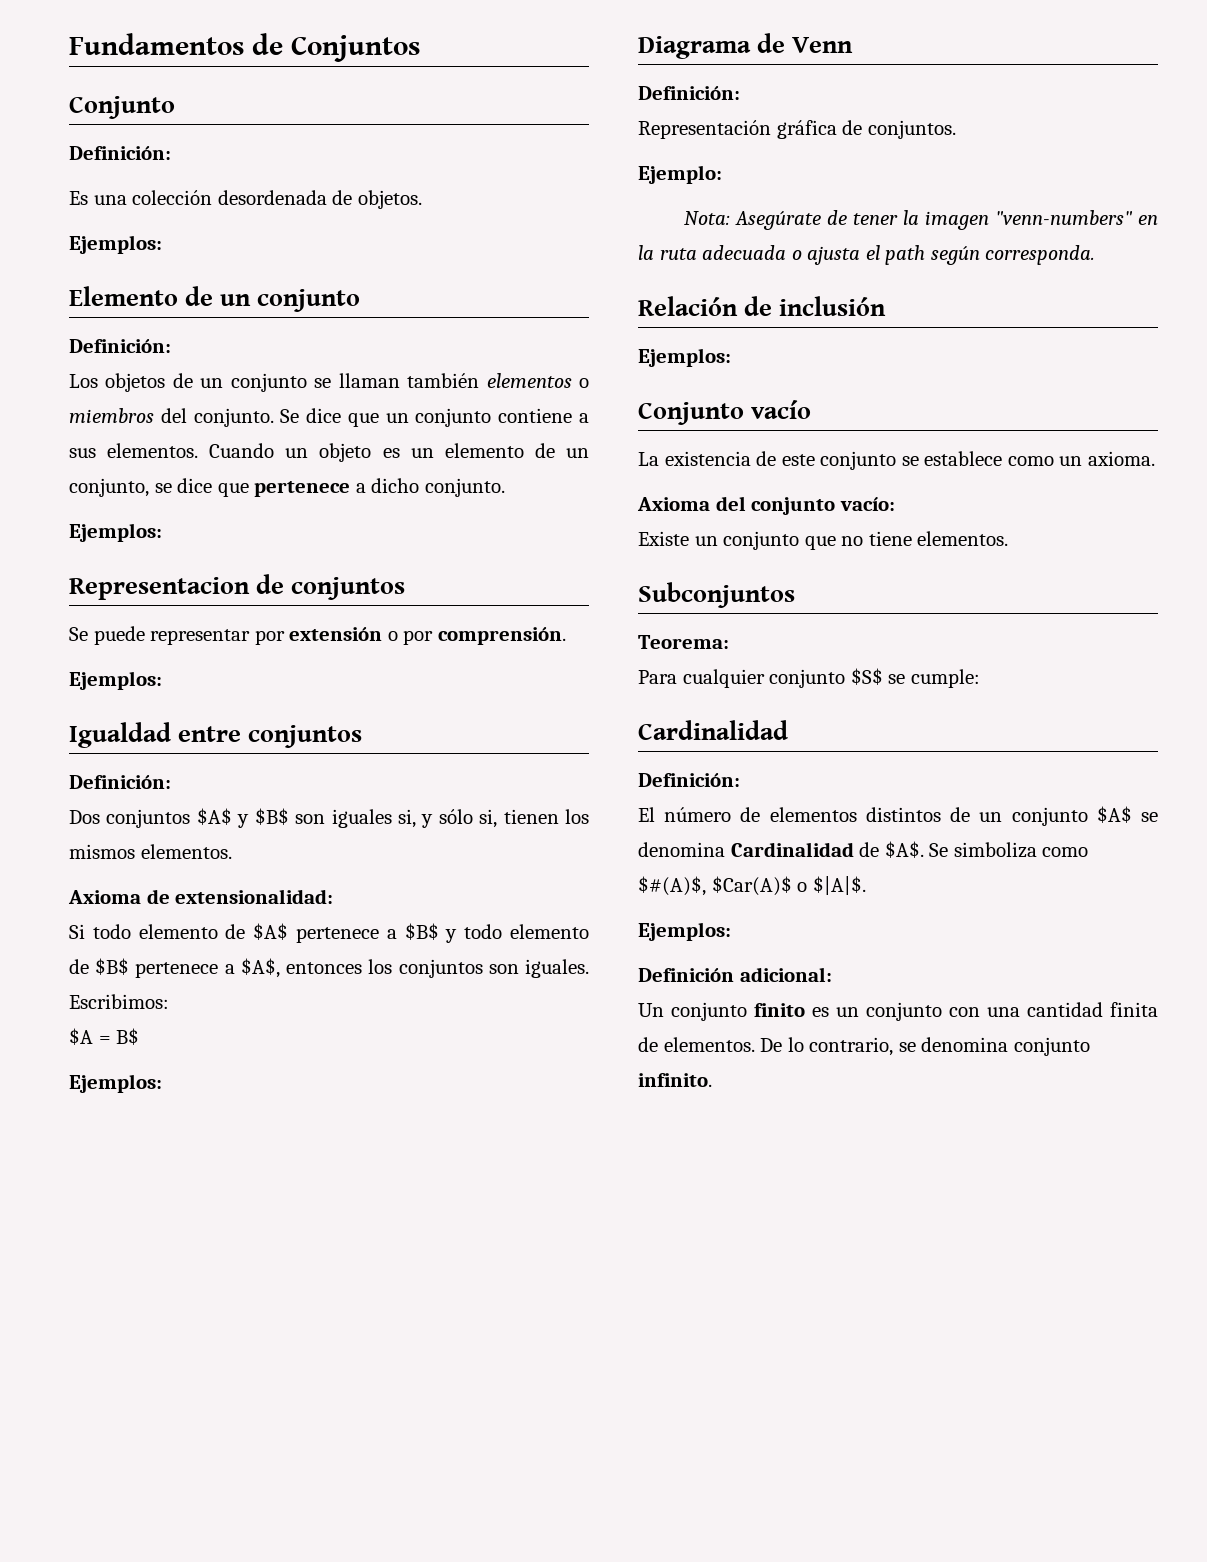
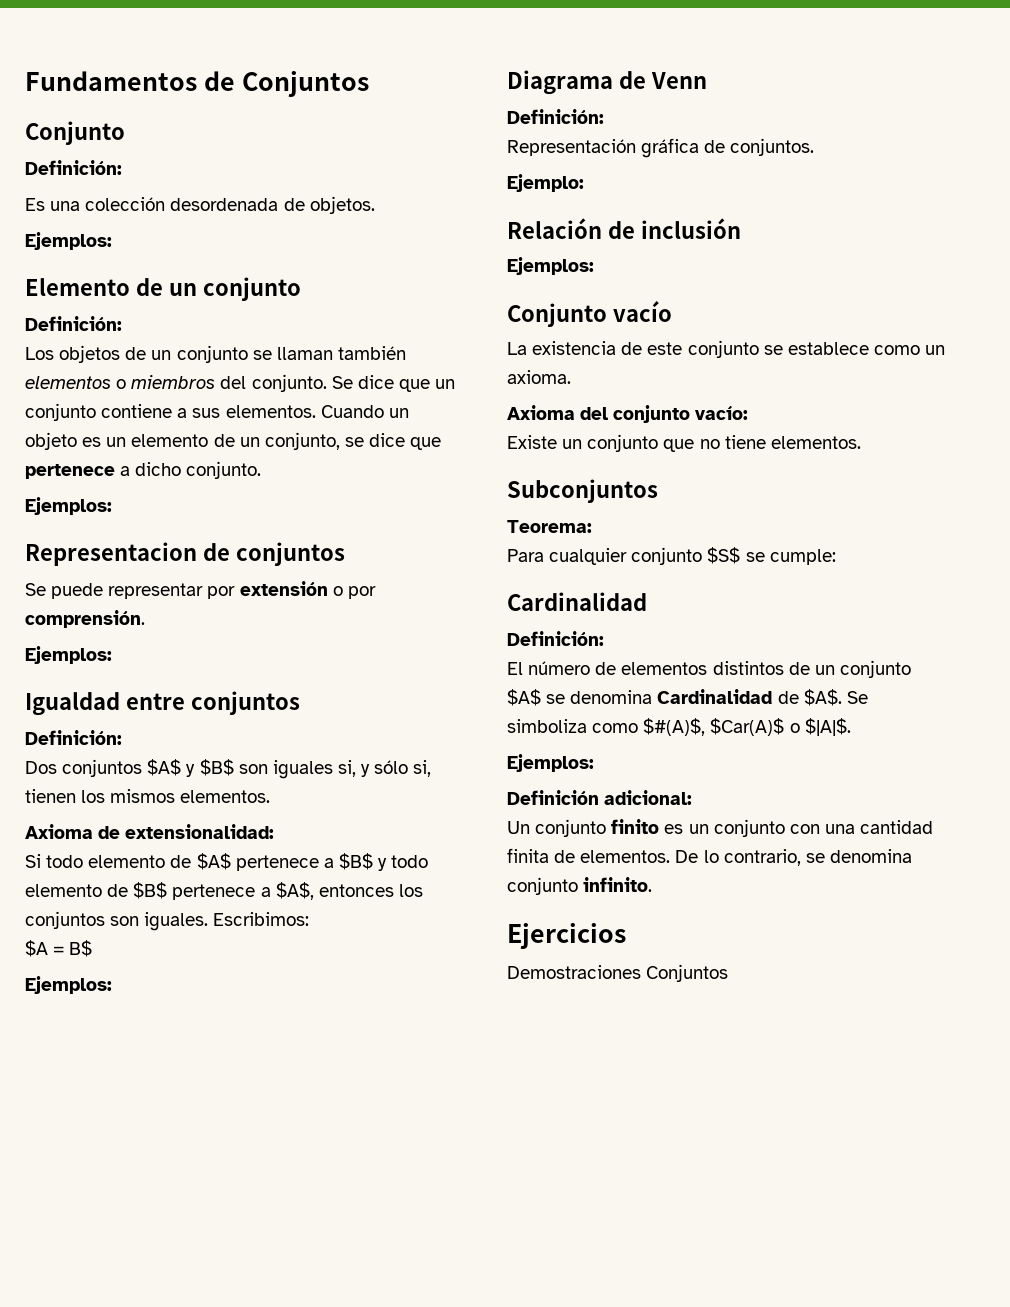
- Nota: Asegúrate de tener la imagen "venn-numbers" en la ruta adecuada o ajusta el path según corresponda.
+ Ejercicios
+ Demostraciones Conjuntos

